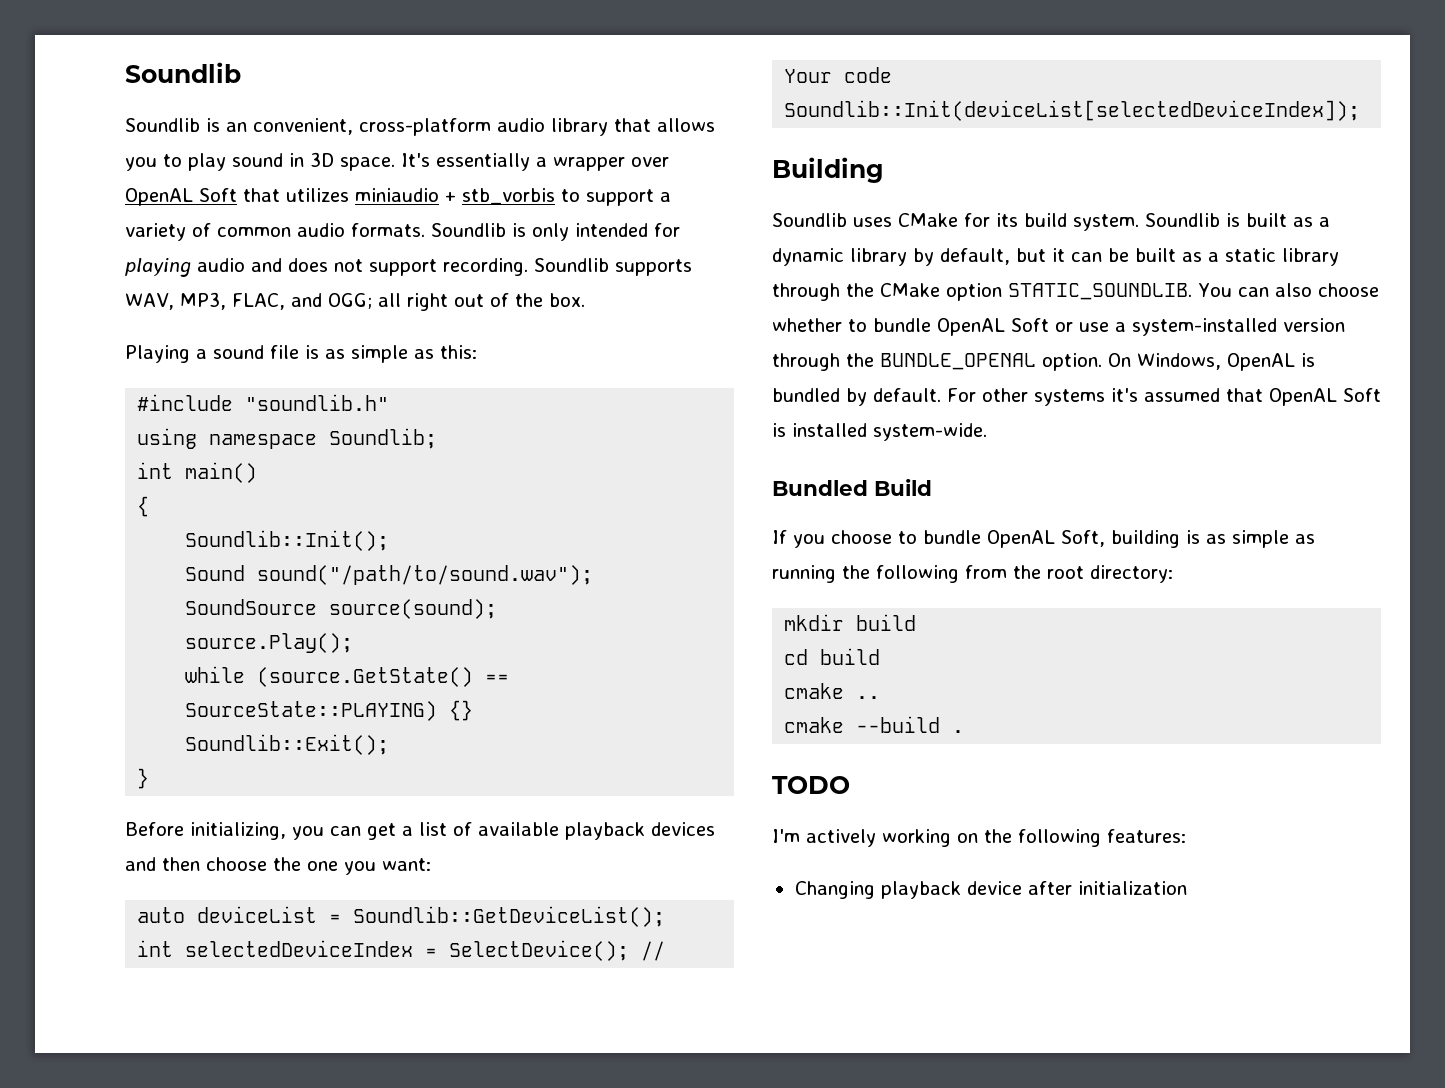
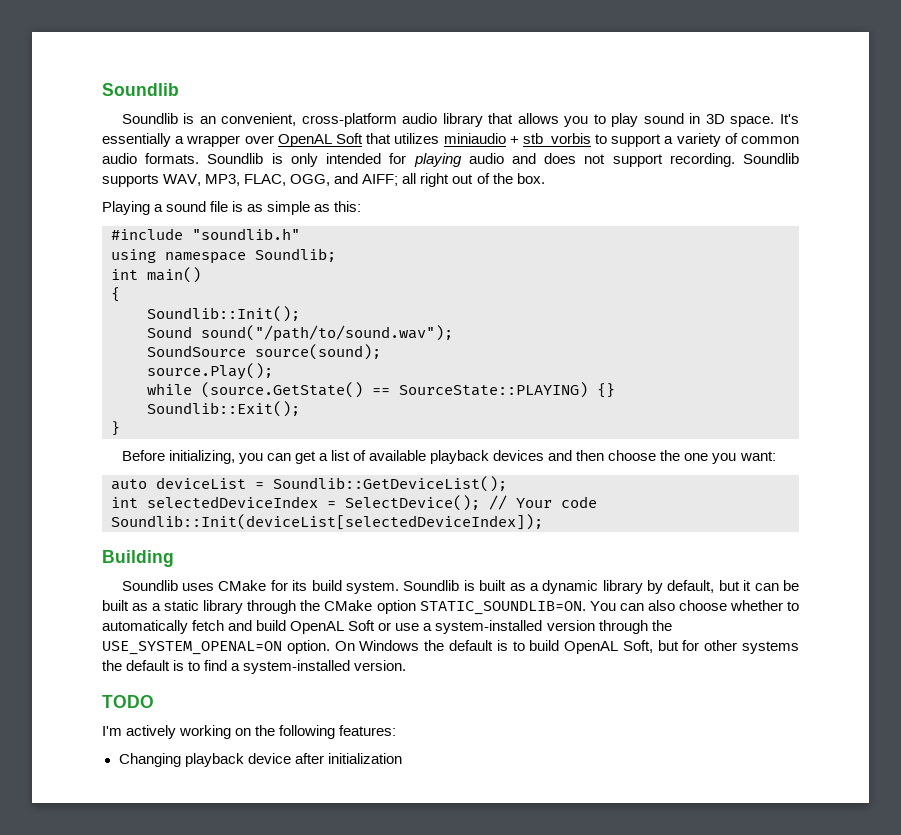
- Soundlib supports WAV, MP3, FLAC, and OGG; all right out of the box.
+ Soundlib supports WAV, MP3, FLAC, OGG, and AIFF; all right out of the box.
- Soundlib is built as a dynamic library by default, but it can be built as a static library through the CMake option STATIC_SOUNDLIB.
+ Soundlib is built as a dynamic library by default, but it can be built as a static library through the CMake option STATIC_SOUNDLIB=ON.
- You can also choose whether to bundle OpenAL Soft or use a system-installed version through the BUNDLE_OPENAL option.
+ You can also choose whether to automatically fetch and build OpenAL Soft or use a system-installed version through the USE_SYSTEM_OPENAL=ON option.
- On Windows, OpenAL is bundled by default. For other systems it's assumed that OpenAL Soft is installed system-wide.
- Bundled Build
- If you choose to bundle OpenAL Soft, building is as simple as running the following from the root directory:
- mkdir build
- cd build
- cmake ..
- cmake --build .
+ On Windows the default is to build OpenAL Soft, but for other systems the default is to find a system-installed version.

